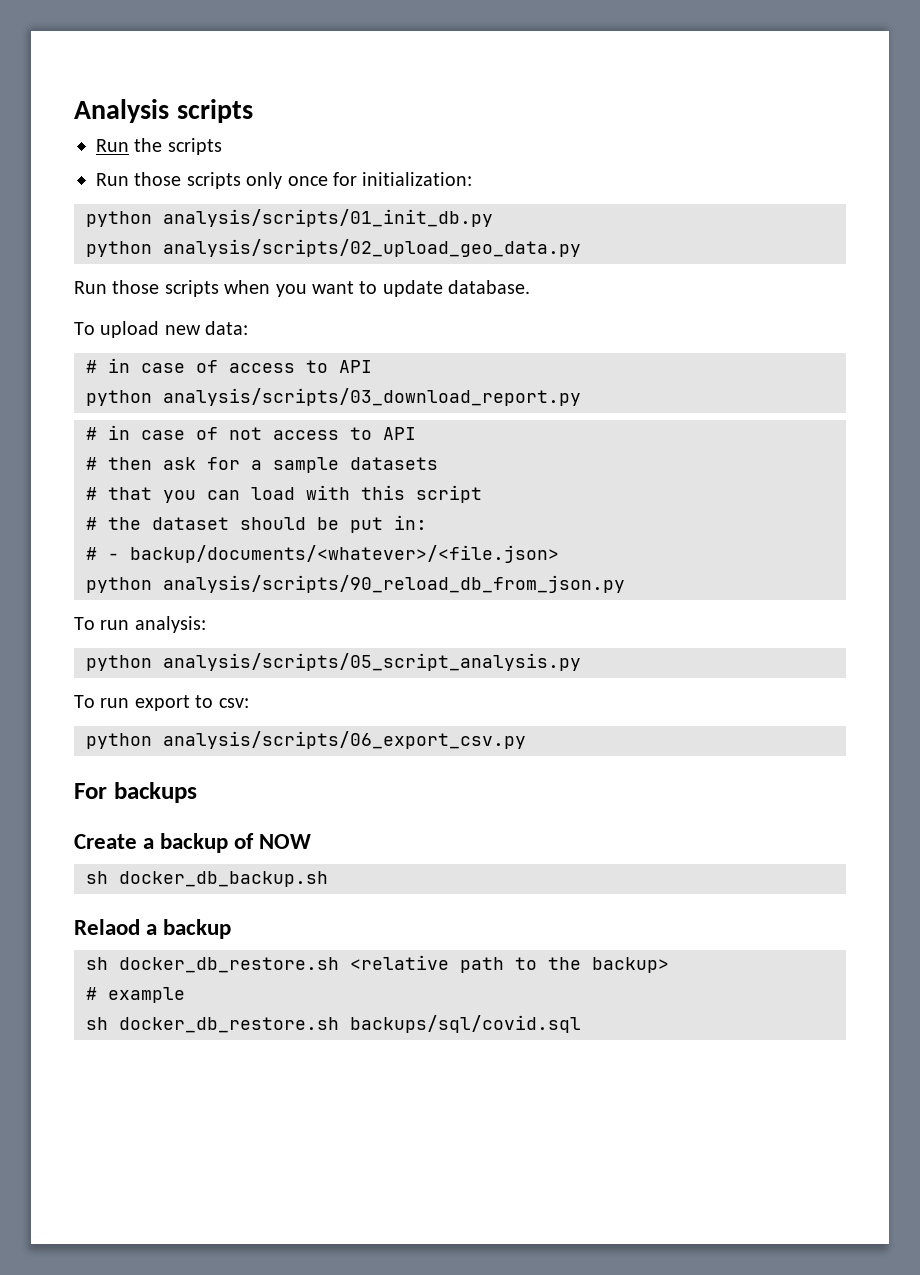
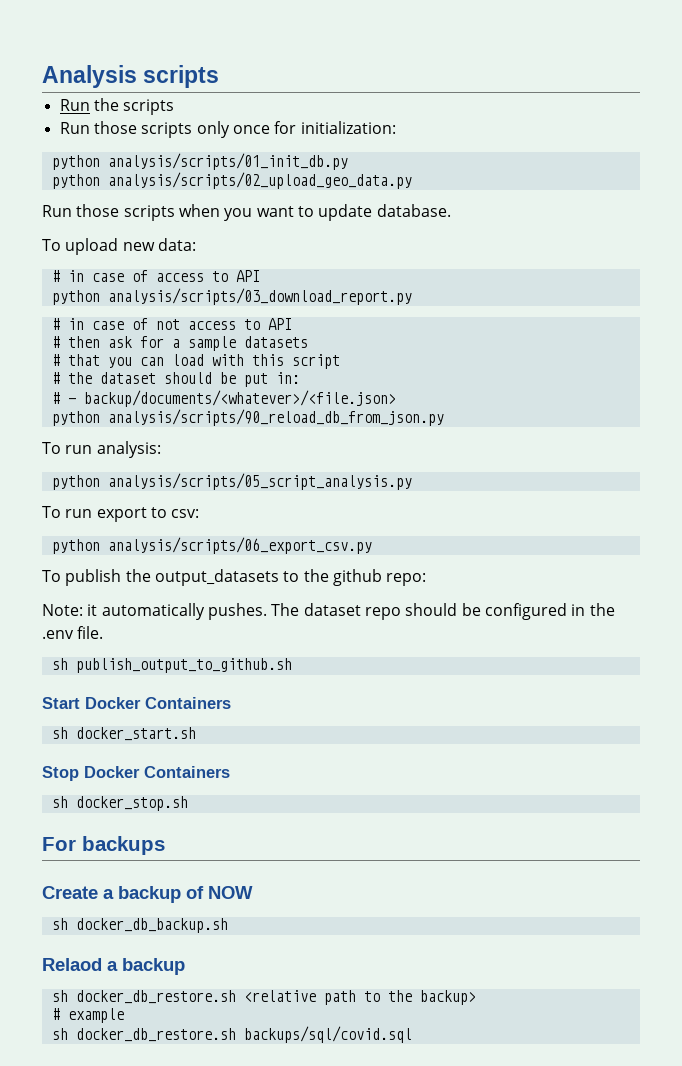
+ To publish the output_datasets to the github repo:
+ Note: it automatically pushes. The dataset repo should be configured in the .env file.
+ sh publish_output_to_github.sh
+ Start Docker Containers
+ sh docker_start.sh
+ Stop Docker Containers
+ sh docker_stop.sh

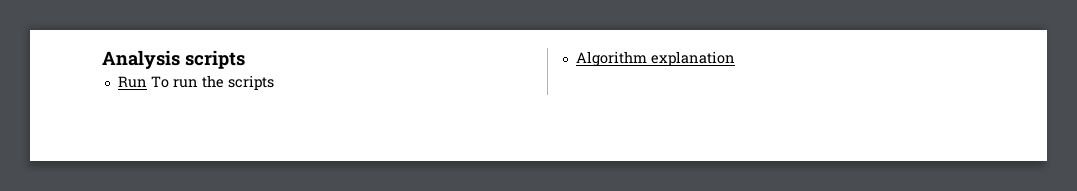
- Run the scripts
+ Run To run the scripts
- Run those scripts only once for initialization:
- python analysis/scripts/01_init_db.py
- python analysis/scripts/02_upload_geo_data.py
- Run those scripts when you want to update database.
- To upload new data:
- # in case of access to API
- python analysis/scripts/03_download_report.py
- # in case of not access to API
- # then ask for a sample datasets
- # that you can load with this script
- # the dataset should be put in:
- # - backup/documents/<whatever>/<file.json>
- python analysis/scripts/90_reload_db_from_json.py
- To run analysis:
- python analysis/scripts/05_script_analysis.py
- To run export to csv:
- python analysis/scripts/06_export_csv.py
- To publish the output_datasets to the github repo:
- Note: it automatically pushes. The dataset repo should be configured in the .env file.
- sh publish_output_to_github.sh
- Start Docker Containers
- sh docker_start.sh
- Stop Docker Containers
- sh docker_stop.sh
- For backups
- Create a backup of NOW
- sh docker_db_backup.sh
- Relaod a backup
- sh docker_db_restore.sh <relative path to the backup>
- # example
- sh docker_db_restore.sh backups/sql/covid.sql
+ Algorithm explanation

